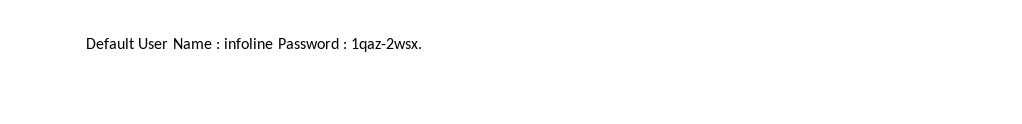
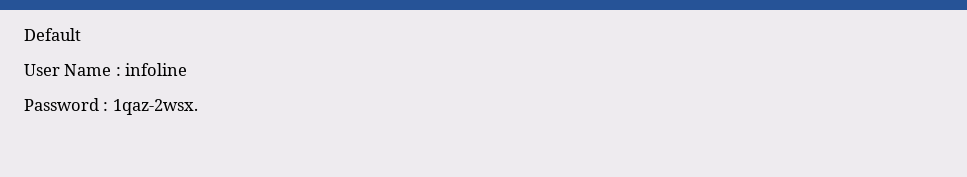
- Default User Name : infoline Password : 1qaz-2wsx.
+ Default
+ User Name : infoline
+ Password : 1qaz-2wsx.

